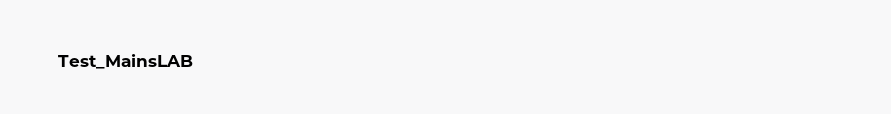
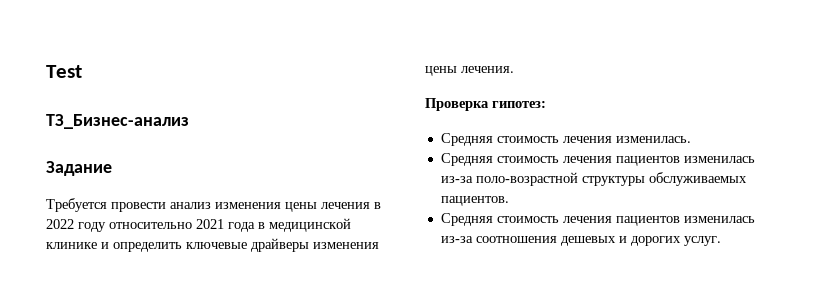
- Test_MainsLAB
+ Test
+ ТЗ_Бизнес-анализ
+ Задание
+ Требуется провести анализ изменения цены лечения в 2022 году относительно 2021 года в медицинской клинике и определить ключевые драйверы изменения цены лечения.
+ Проверка гипотез:
+ Средняя стоимость лечения изменилась.
+ Средняя стоимость лечения пациентов изменилась из-за поло-возрастной структуры обслуживаемых пациентов.
+ Средняя стоимость лечения пациентов изменилась из-за соотношения дешевых и дорогих услуг.

